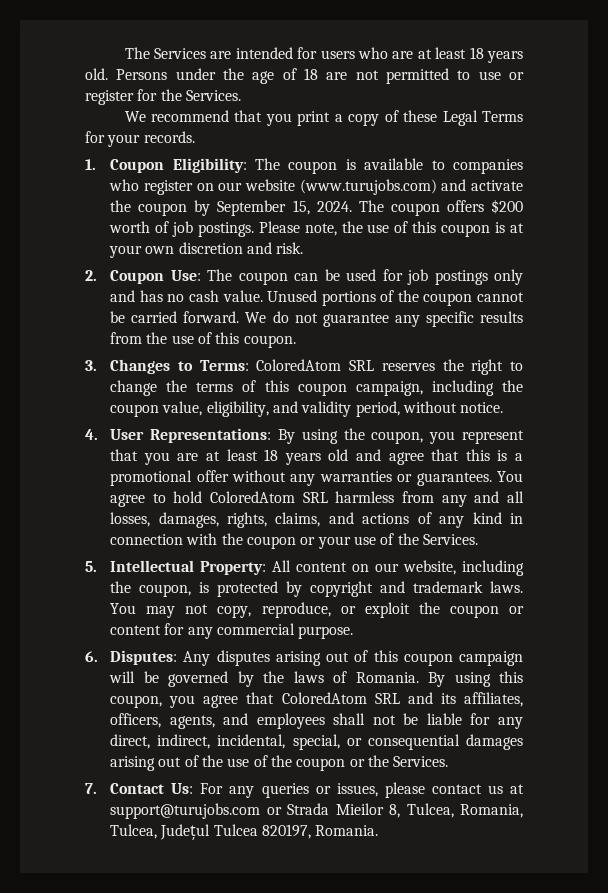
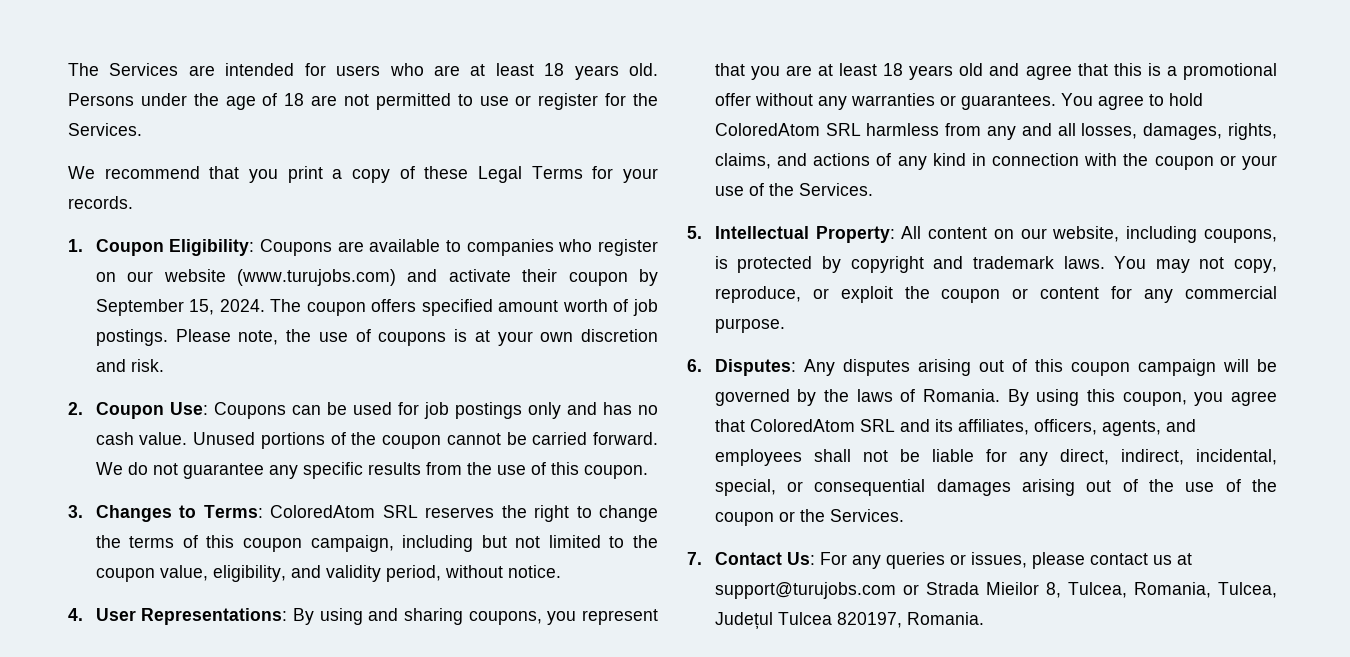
- 1. Coupon Eligibility: The coupon is available to companies who register on our website (www.turujobs.com) and activate the coupon by September 15, 2024.
+ 1. Coupon Eligibility: Coupons are available to companies who register on our website (www.turujobs.com) and activate their coupon by September 15, 2024.
- The coupon offers $200 worth of job postings.
+ The coupon offers specified amount worth of job postings.
- Please note, the use of this coupon is at your own discretion and risk.
+ Please note, the use of coupons is at your own discretion and risk.
- 2. Coupon Use: The coupon can be used for job postings only and has no cash value.
+ 2. Coupon Use: Coupons can be used for job postings only and has no cash value.
- 3. Changes to Terms: ColoredAtom SRL reserves the right to change the terms of this coupon campaign, including the coupon value, eligibility, and validity period, without notice.
+ 3. Changes to Terms: ColoredAtom SRL reserves the right to change the terms of this coupon campaign, including but not limited to the coupon value, eligibility, and validity period, without notice.
- 4. User Representations: By using the coupon, you represent that you are at least 18 years old and agree that this is a promotional offer without any warranties or guarantees.
+ 4. User Representations: By using and sharing coupons, you represent that you are at least 18 years old and agree that this is a promotional offer without any warranties or guarantees.
- 5. Intellectual Property: All content on our website, including the coupon, is protected by copyright and trademark laws.
+ 5. Intellectual Property: All content on our website, including coupons, is protected by copyright and trademark laws.

